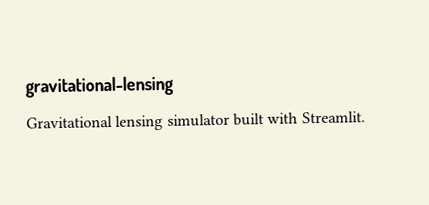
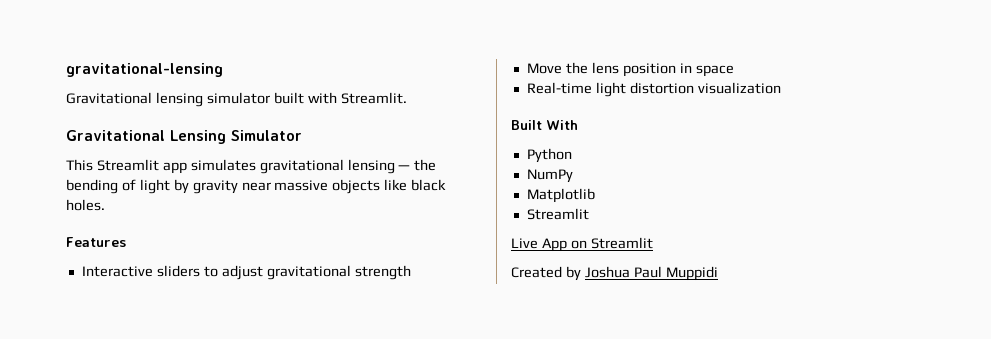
+ Gravitational Lensing Simulator
+ This Streamlit app simulates gravitational lensing — the bending of light by gravity near massive objects like black holes.
+ Features
+ Interactive sliders to adjust gravitational strength
+ Move the lens position in space
+ Real-time light distortion visualization
+ Built With
+ Python
+ NumPy
+ Matplotlib
+ Streamlit
+ Live App on Streamlit
+ Created by Joshua Paul Muppidi

